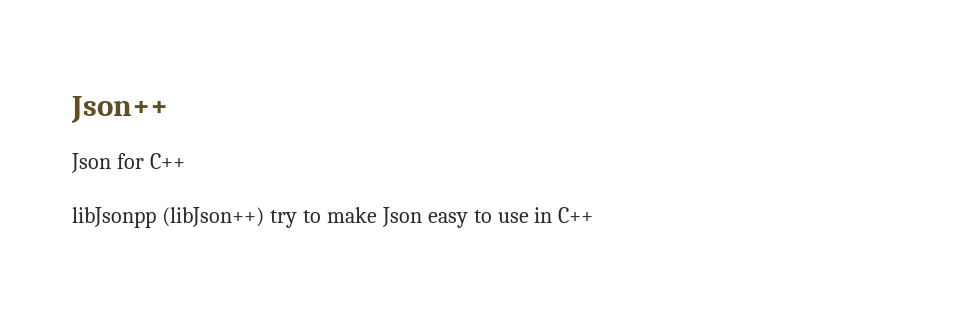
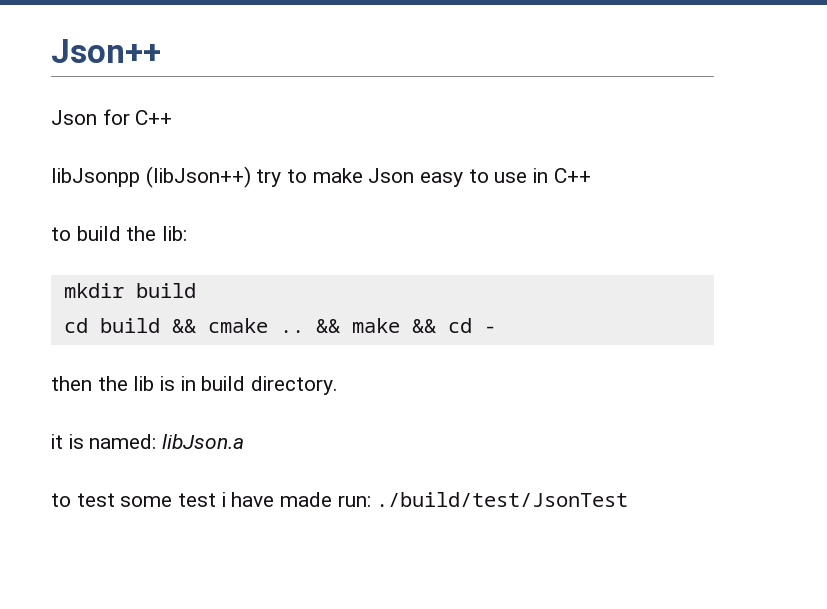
+ to build the lib:
+ mkdir build
+ cd build && cmake .. && make && cd -
+ then the lib is in build directory.
+ it is named: libJson.a
+ to test some test i have made run: ./build/test/JsonTest

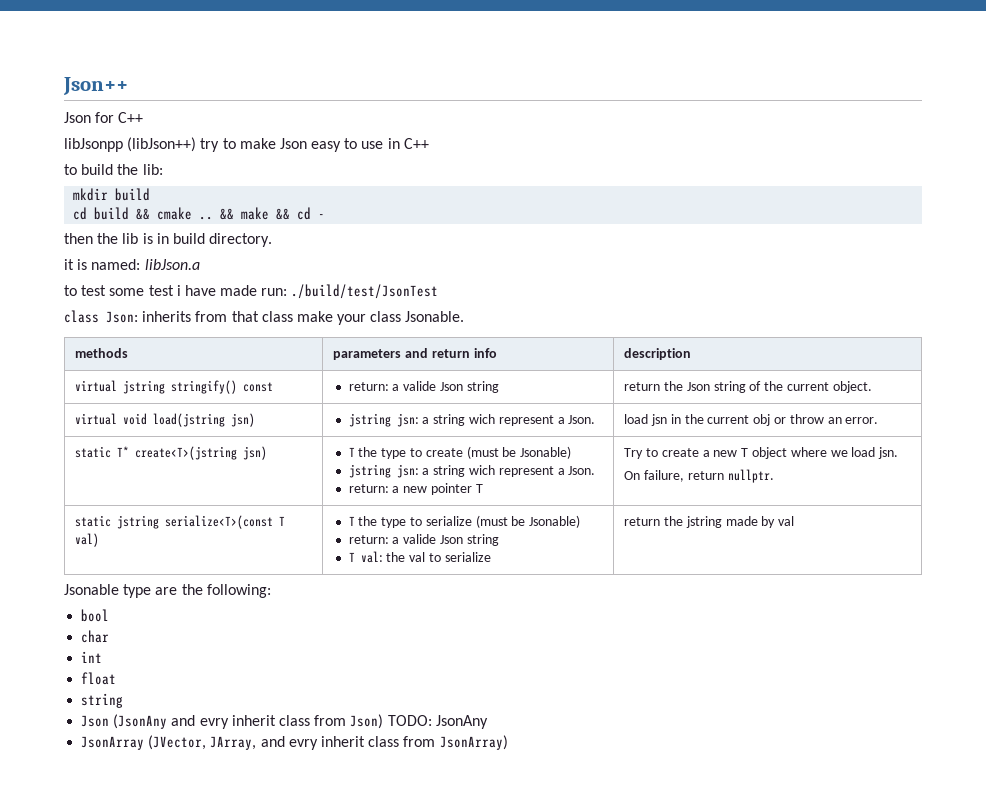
+ class Json: inherits from that class make your class Jsonable.
+ methods | parameters and return info | description
+ virtual jstring stringify() const | return: a valide Json string | return the Json string of the current object.
+ virtual void load(jstring jsn) | jstring jsn: a string wich represent a Json. | load jsn in the current obj or throw an error.
+ static T* create<T>(jstring jsn) | T the type to create (must be Jsonable)
+ jstring jsn: a string wich represent a Json.
+ return: a new pointer T | Try to create a new T object where we load jsn.
+ On failure, return nullptr.
+ static jstring serialize<T>(const T val) | T the type to serialize (must be Jsonable)
+ return: a valide Json string
+ T val: the val to serialize | return the jstring made by val
+ Jsonable type are the following:
+ bool
+ char
+ int
+ float
+ string
+ Json (JsonAny and evry inherit class from Json) TODO: JsonAny
+ JsonArray (JVector, JArray, and evry inherit class from JsonArray)

